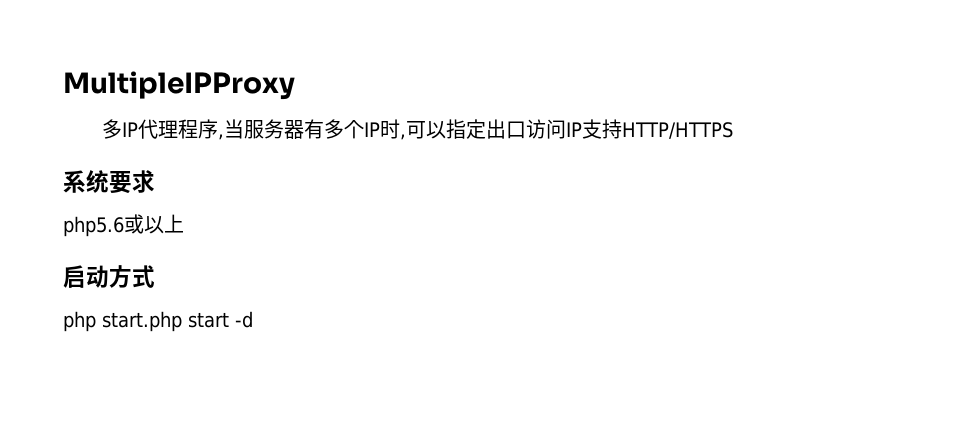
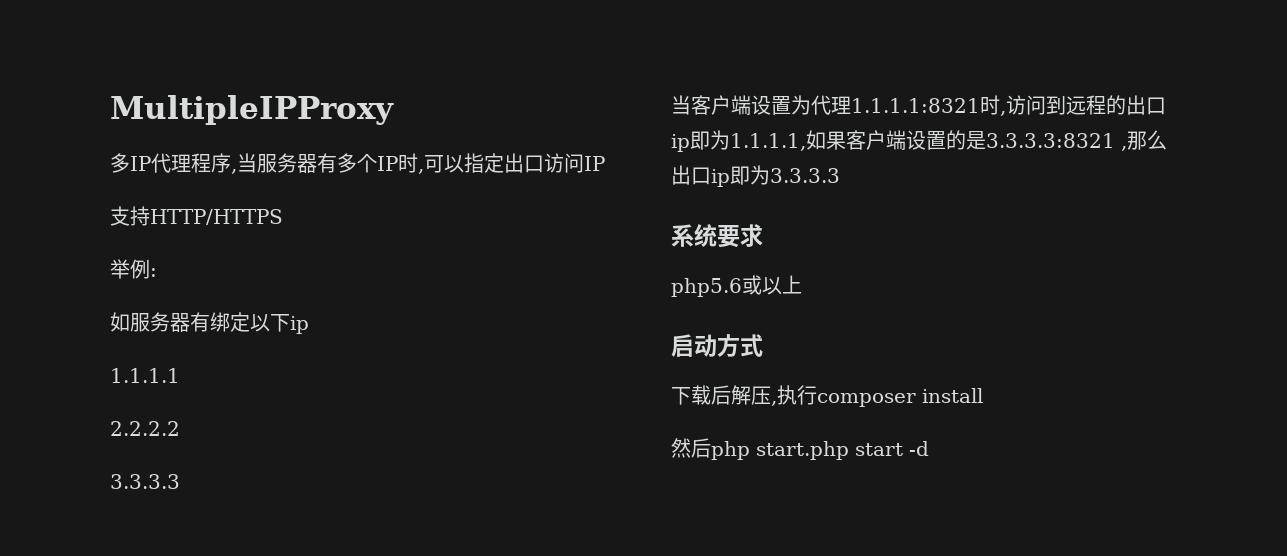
- 多IP代理程序,当服务器有多个IP时,可以指定出口访问IP支持HTTP/HTTPS
+ 多IP代理程序,当服务器有多个IP时,可以指定出口访问IP
+ 支持HTTP/HTTPS
+ 举例:
+ 如服务器有绑定以下ip
+ 1.1.1.1
+ 2.2.2.2
+ 3.3.3.3
+ 当客户端设置为代理1.1.1.1:8321时,访问到远程的出口ip即为1.1.1.1,如果客户端设置的是3.3.3.3:8321 ,那么出口ip即为3.3.3.3
- php start.php start -d
+ 下载后解压,执行composer install
+ 然后php start.php start -d

